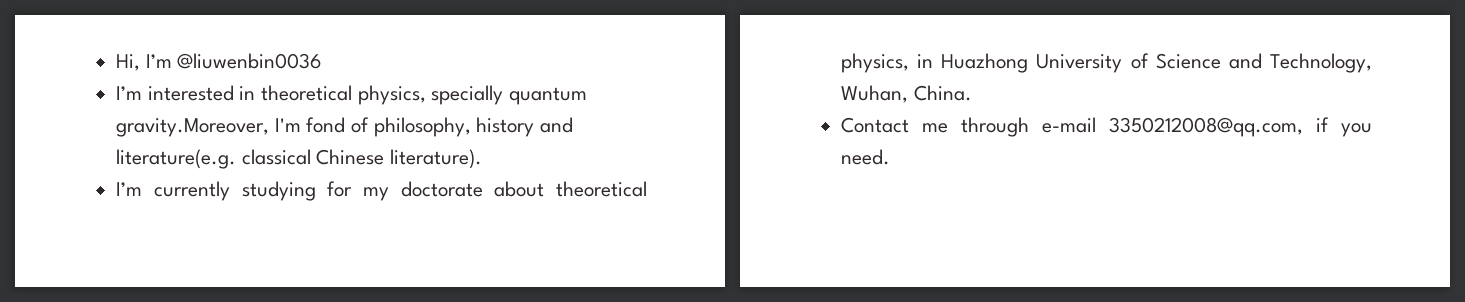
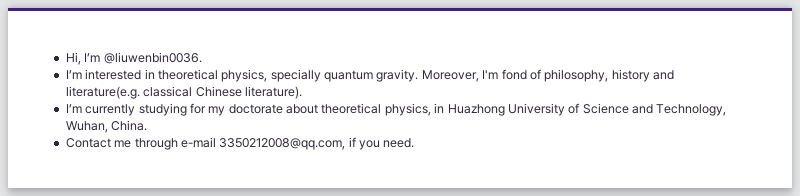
- Hi, I’m @liuwenbin0036
+ Hi, I’m @liuwenbin0036.
- I’m interested in theoretical physics, specially quantum gravity.Moreover, I'm fond of philosophy, history and literature(e.g. classical Chinese literature).
+ I’m interested in theoretical physics, specially quantum gravity. Moreover, I'm fond of philosophy, history and literature(e.g. classical Chinese literature).

